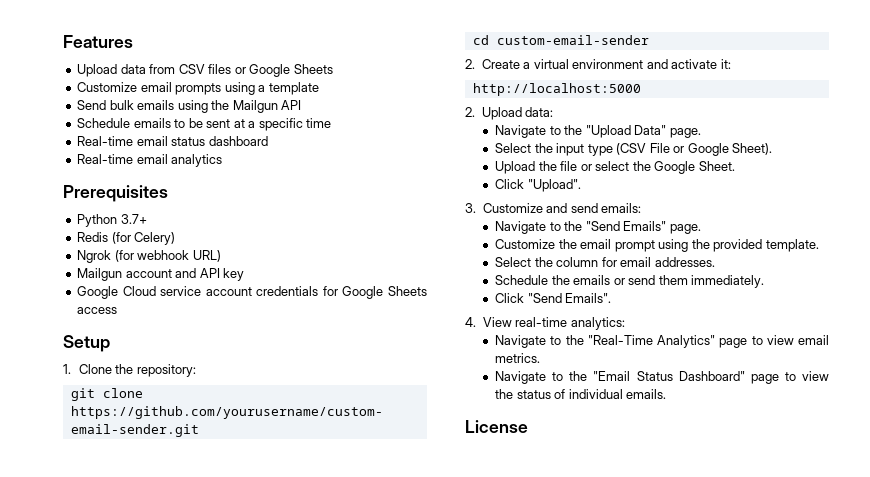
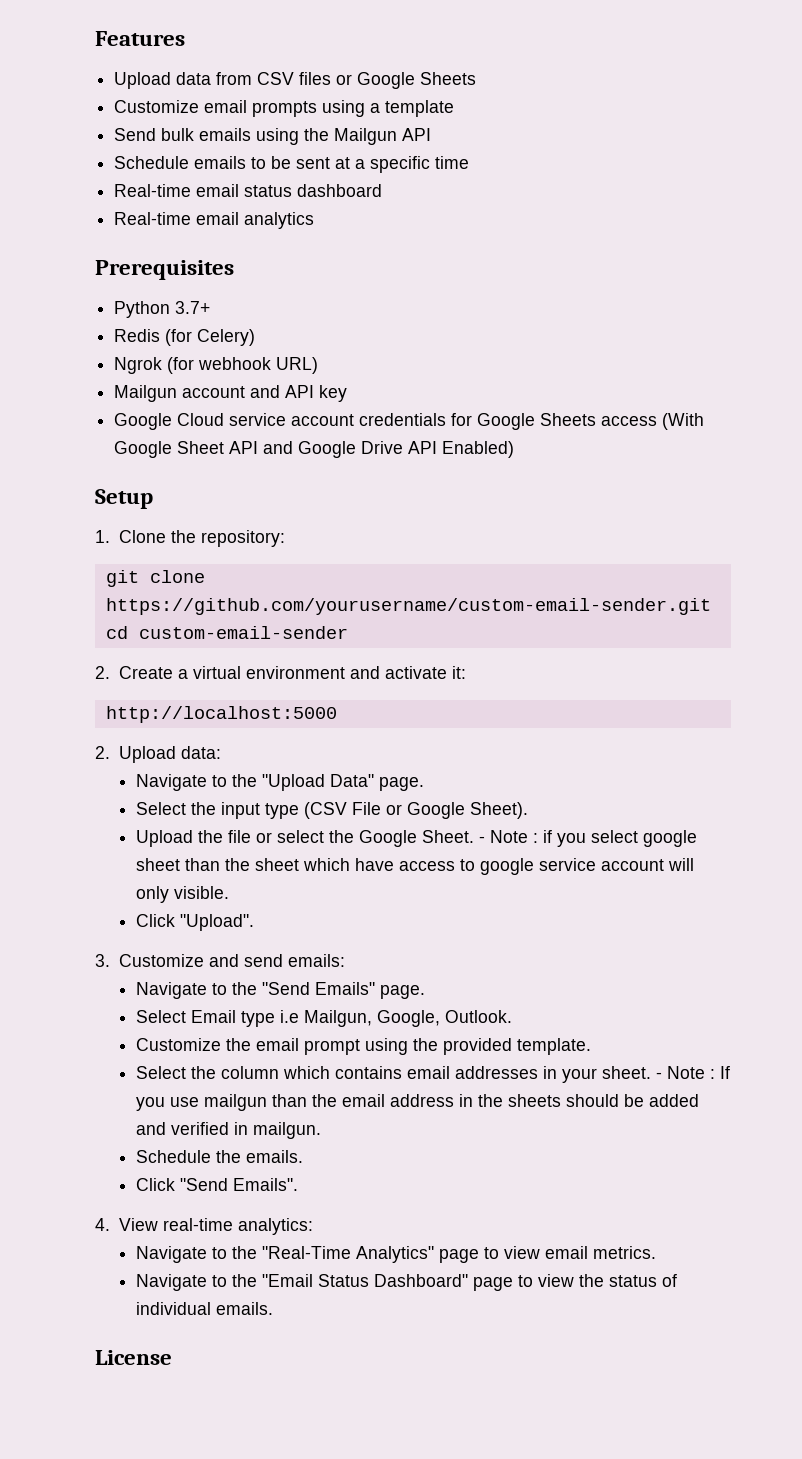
- Google Cloud service account credentials for Google Sheets access
+ Google Cloud service account credentials for Google Sheets access (With Google Sheet API and Google Drive API Enabled)
+ - Note : if you select google sheet than the sheet which have access to google service account will only visible.
+ Select Email type i.e Mailgun, Google, Outlook.
- Select the column for email addresses.
- Schedule the emails or send them immediately.
+ Select the column which contains email addresses in your sheet. - Note : If you use mailgun than the email address in the sheets should be added and verified in mailgun.
+ Schedule the emails.

